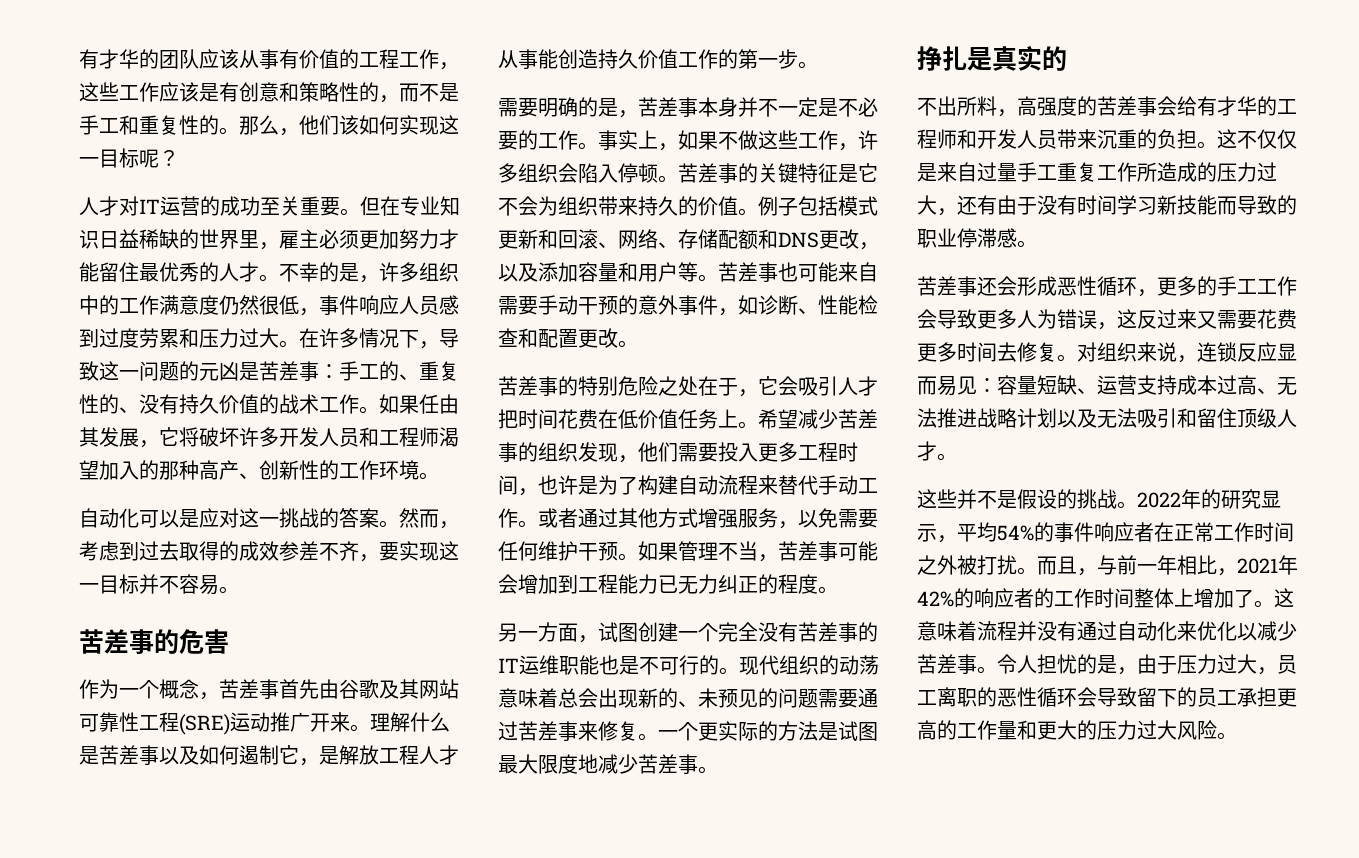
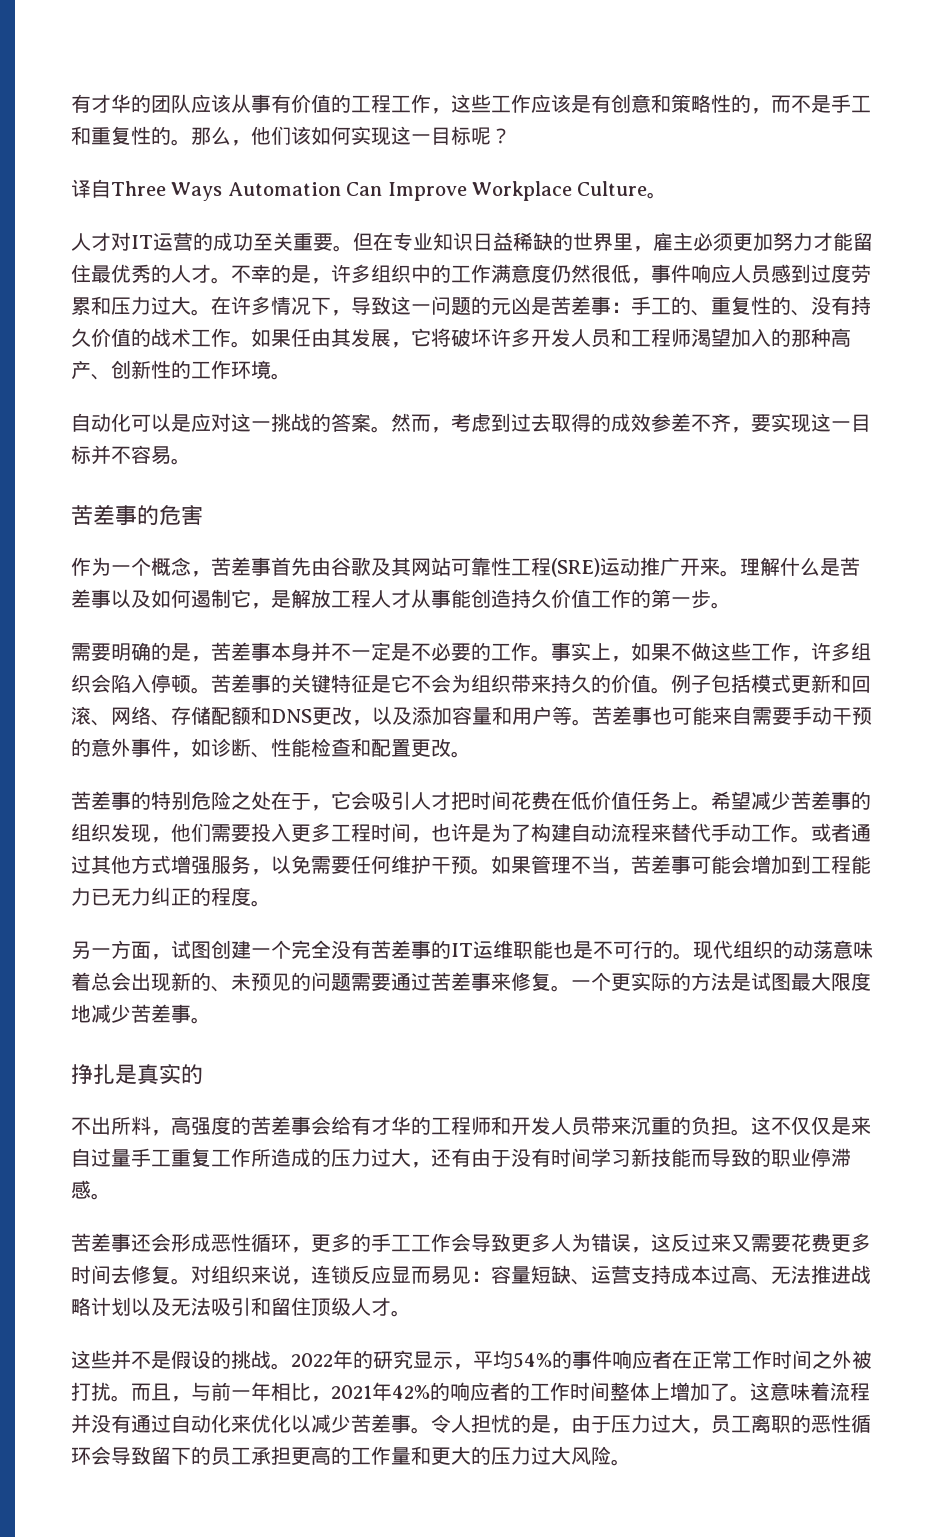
+ 译自Three Ways Automation Can Improve Workplace Culture。

